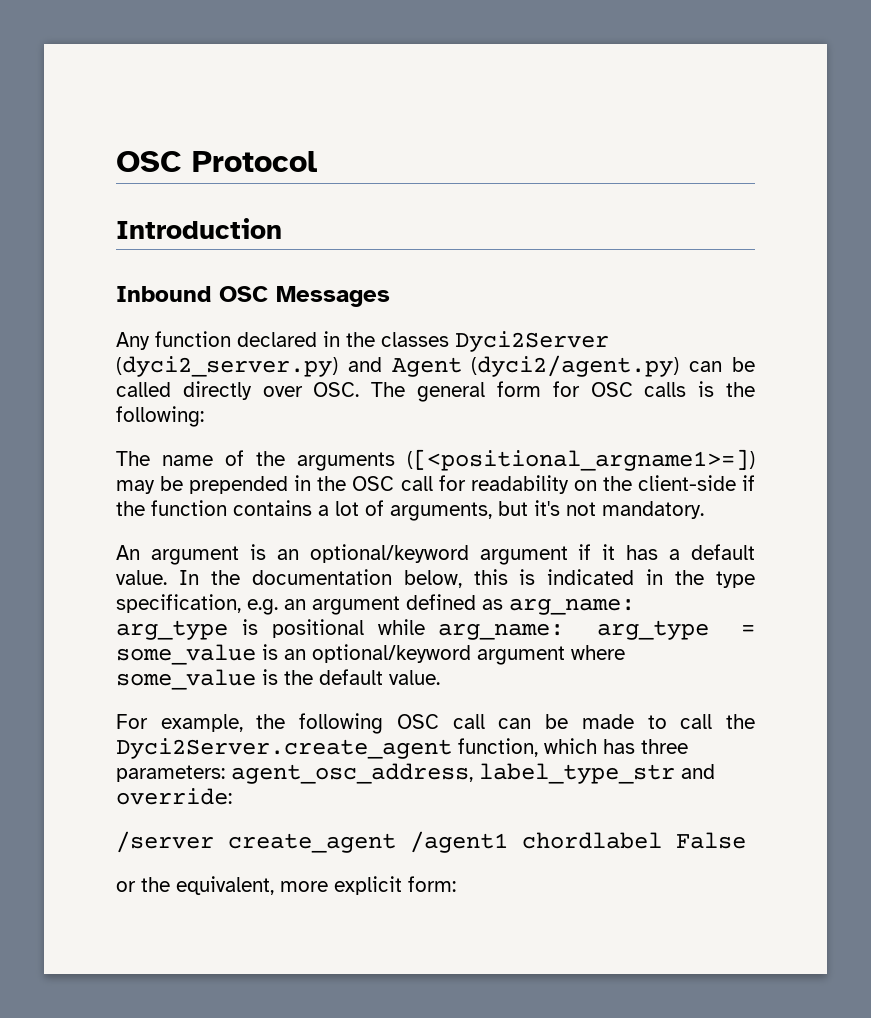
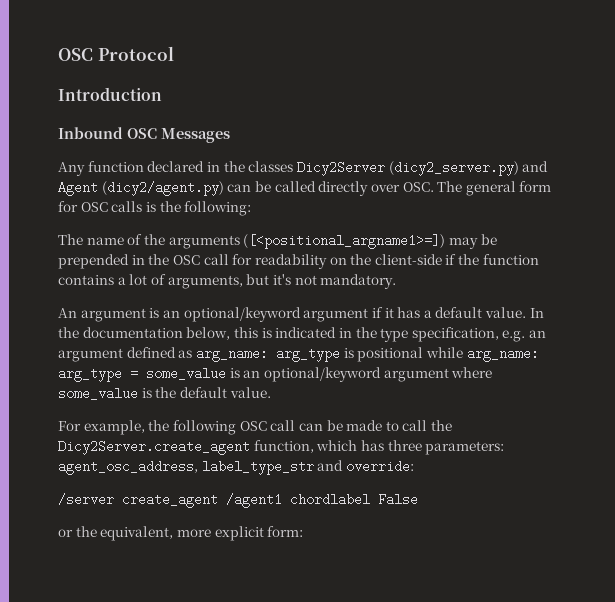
- Any function declared in the classes Dyci2Server (dyci2_server.py) and Agent (dyci2/agent.py) can be called directly over OSC. The general form for OSC calls is the following:
+ Any function declared in the classes Dicy2Server (dicy2_server.py) and Agent (dicy2/agent.py) can be called directly over OSC. The general form for OSC calls is the following:
- For example, the following OSC call can be made to call the Dyci2Server.create_agent function, which has three parameters: agent_osc_address, label_type_str and override:
+ For example, the following OSC call can be made to call the Dicy2Server.create_agent function, which has three parameters: agent_osc_address, label_type_str and override:

